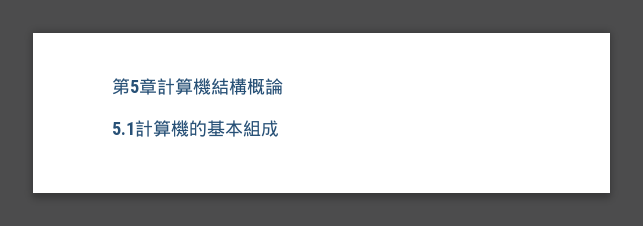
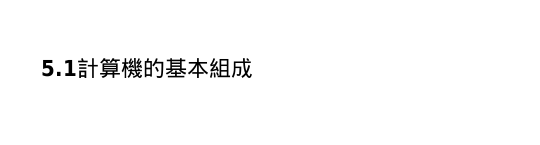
- 第5章計算機結構概論

